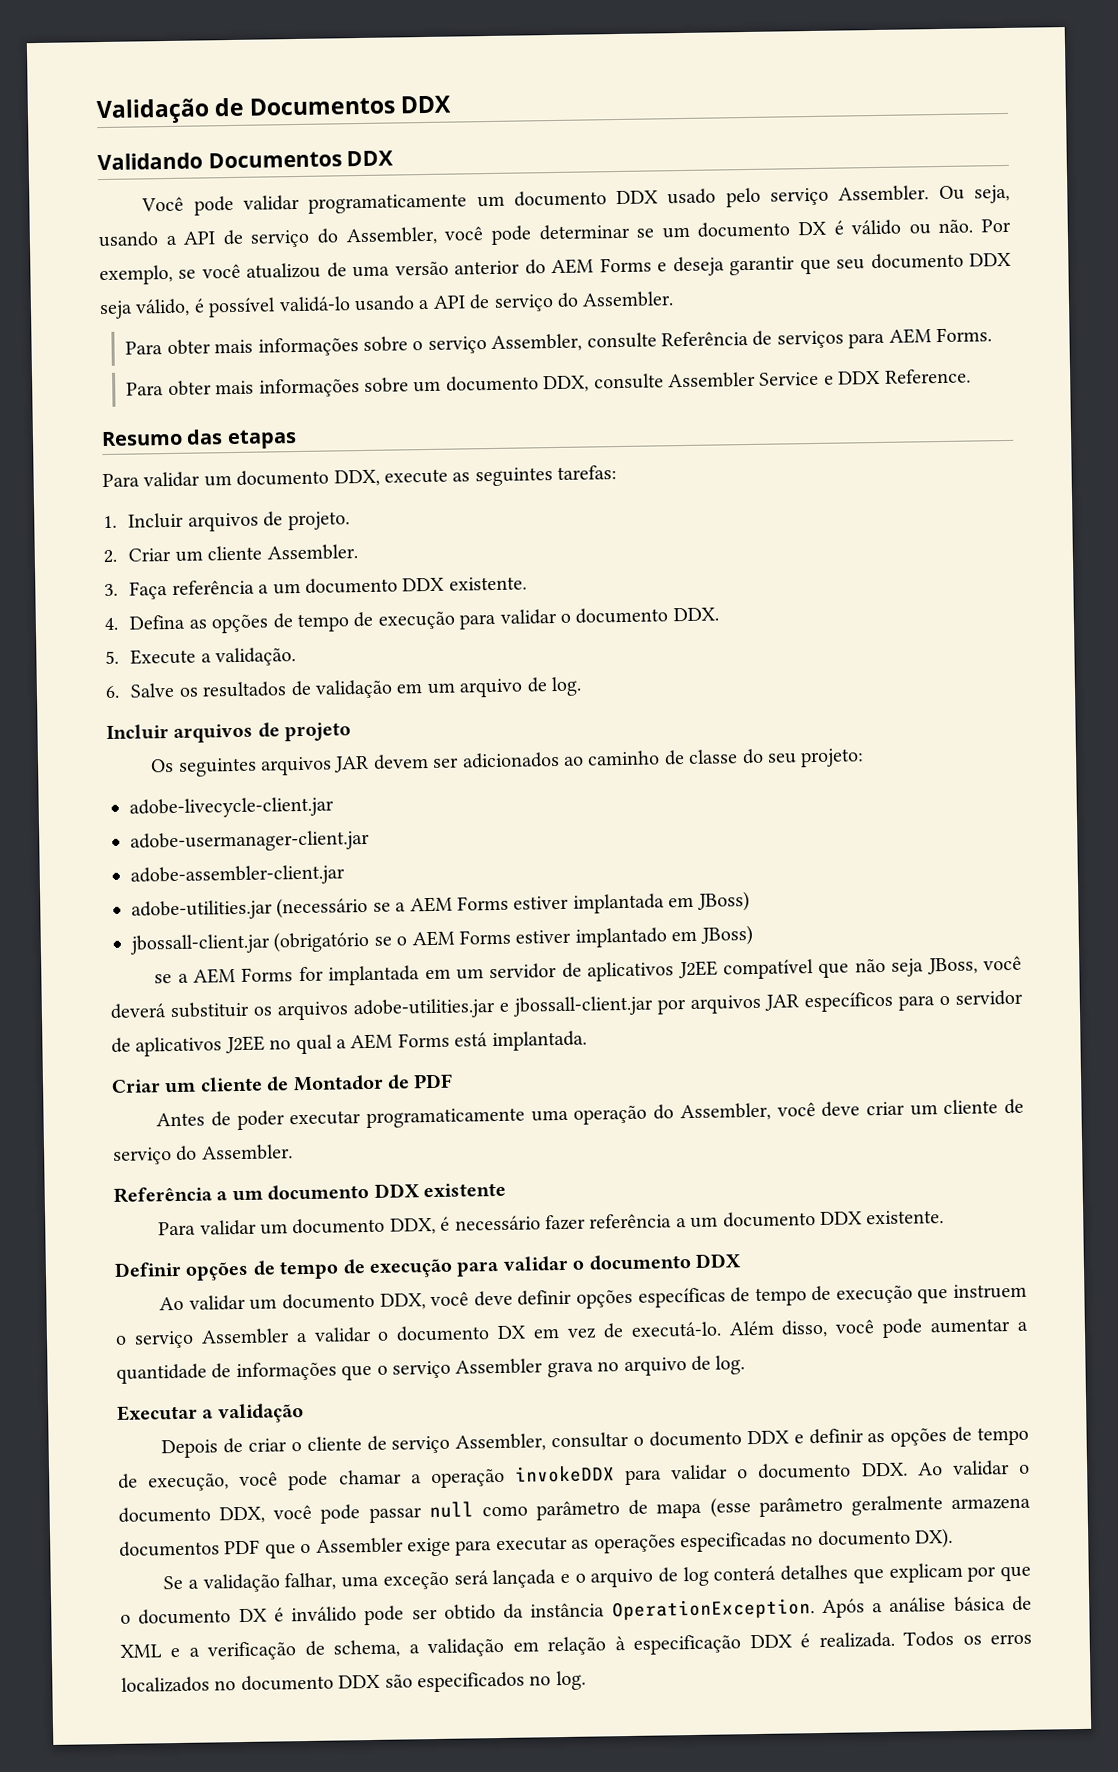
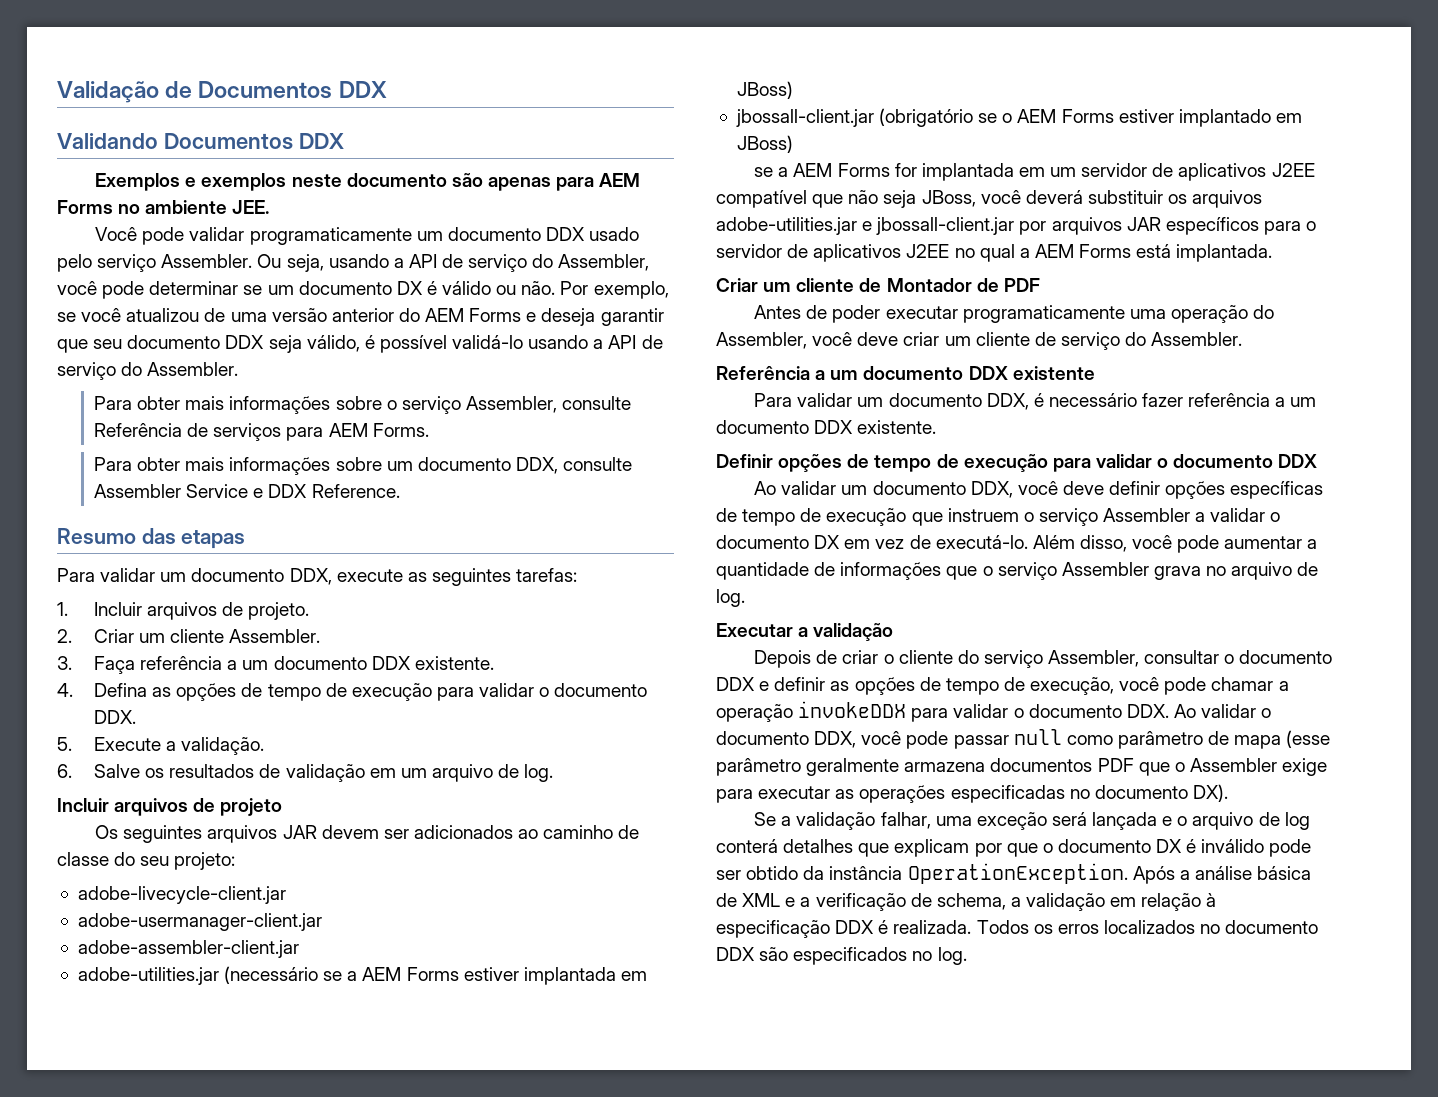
+ Exemplos e exemplos neste documento são apenas para AEM Forms no ambiente JEE.
- Depois de criar o cliente de serviço Assembler, consultar o documento DDX e definir as opções de tempo de execução, você pode chamar a operação invokeDDX para validar o documento DDX. Ao validar o documento DDX, você pode passar null como parâmetro de mapa (esse parâmetro geralmente armazena documentos PDF que o Assembler exige para executar as operações especificadas no documento DX).
+ Depois de criar o cliente do serviço Assembler, consultar o documento DDX e definir as opções de tempo de execução, você pode chamar a operação invokeDDX para validar o documento DDX. Ao validar o documento DDX, você pode passar null como parâmetro de mapa (esse parâmetro geralmente armazena documentos PDF que o Assembler exige para executar as operações especificadas no documento DX).

